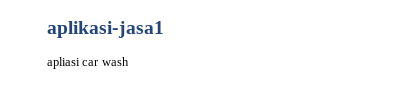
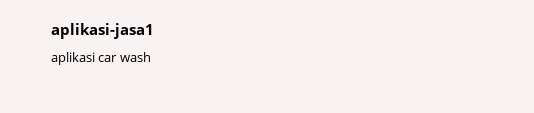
- apliasi car wash
+ aplikasi car wash

